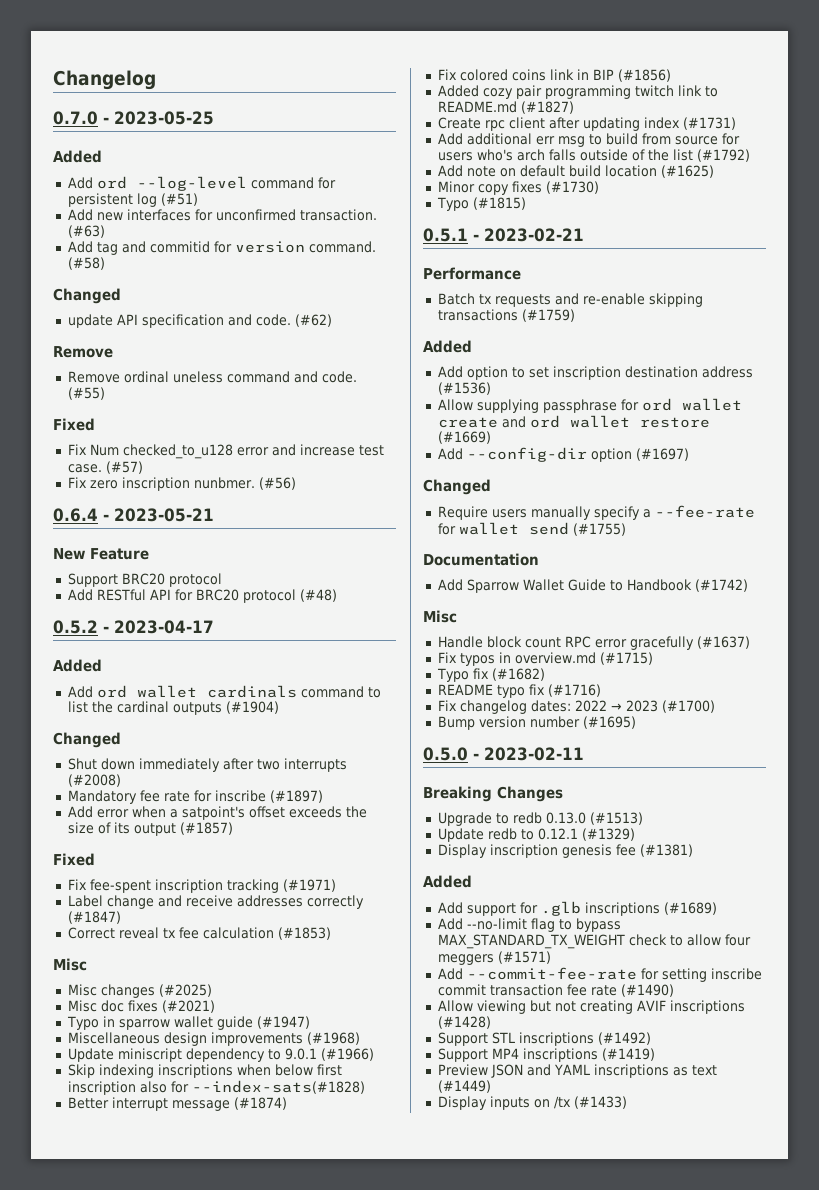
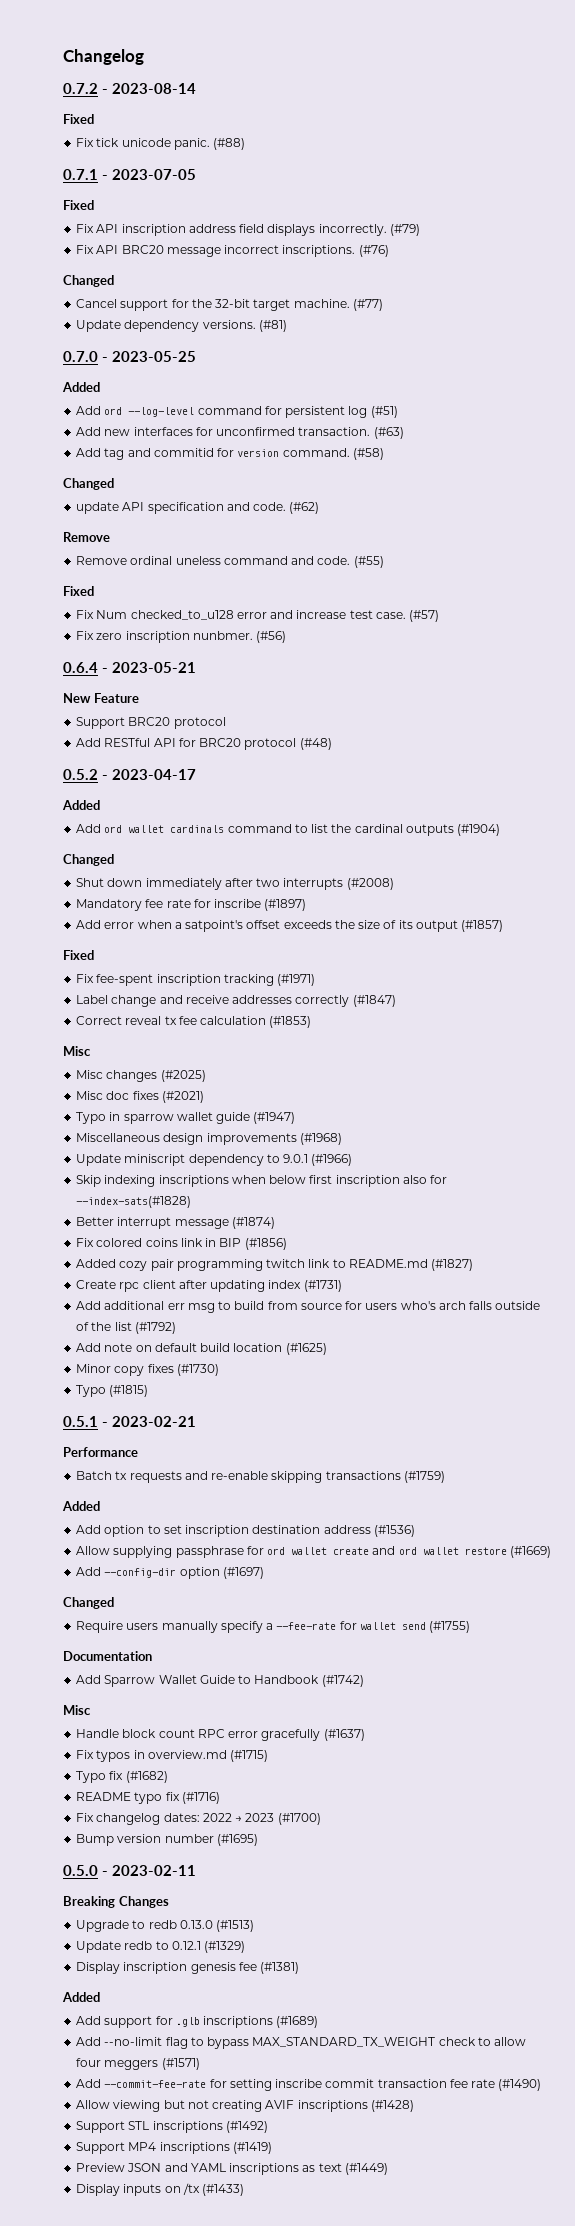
+ 0.7.2 - 2023-08-14
+ Fixed
+ Fix tick unicode panic. (#88)
+ 0.7.1 - 2023-07-05
+ Fixed
+ Fix API inscription address field displays incorrectly. (#79)
+ Fix API BRC20 message incorrect inscriptions. (#76)
+ Changed
+ Cancel support for the 32-bit target machine. (#77)
+ Update dependency versions. (#81)

